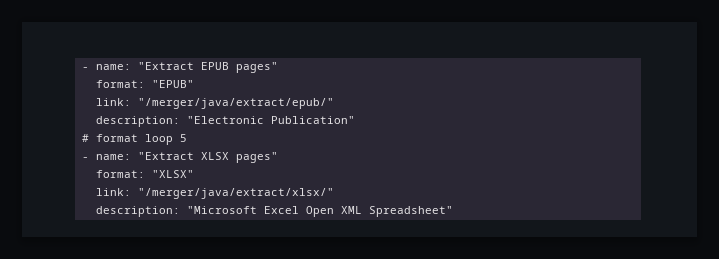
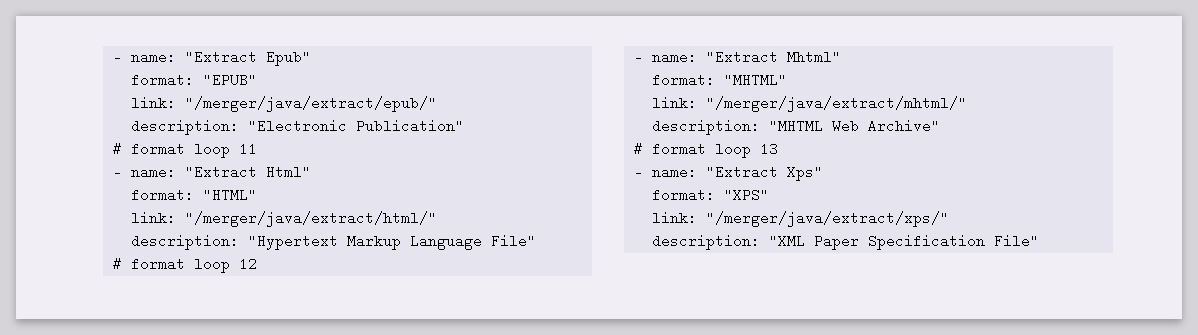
- - name: "Extract EPUB pages"
+ - name: "Extract Epub"
- # format loop 5
- - name: "Extract XLSX pages"
- format: "XLSX"
- link: "/merger/java/extract/xlsx/"
- description: "Microsoft Excel Open XML Spreadsheet"
+ # format loop 11
+ - name: "Extract Html"
+ format: "HTML"
+ link: "/merger/java/extract/html/"
+ description: "Hypertext Markup Language File"
+ # format loop 12
+ - name: "Extract Mhtml"
+ format: "MHTML"
+ link: "/merger/java/extract/mhtml/"
+ description: "MHTML Web Archive"
+ # format loop 13
+ - name: "Extract Xps"
+ format: "XPS"
+ link: "/merger/java/extract/xps/"
+ description: "XML Paper Specification File"

